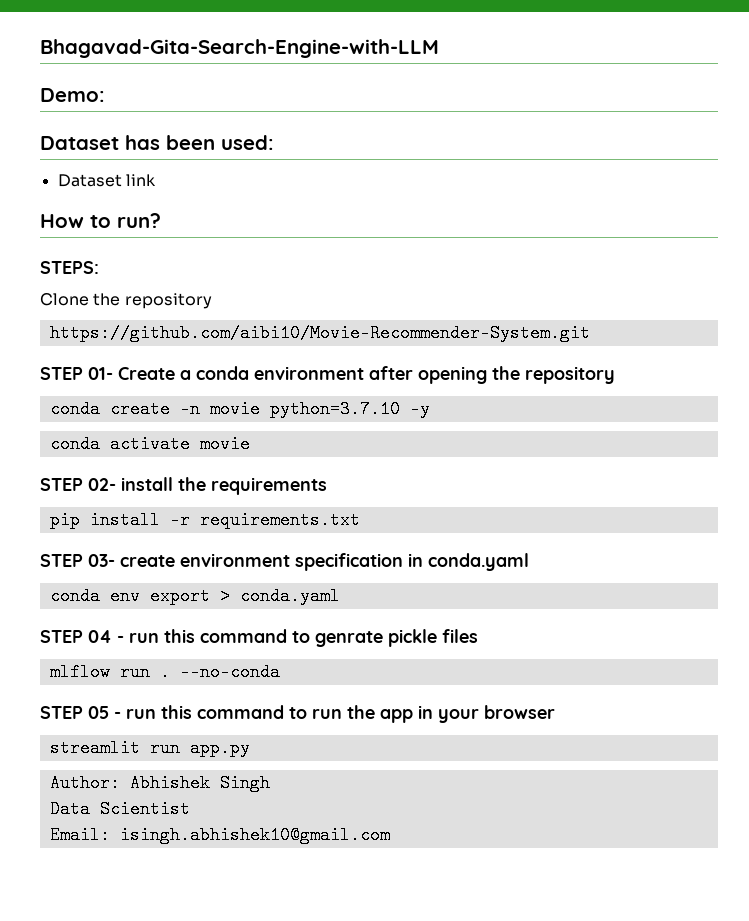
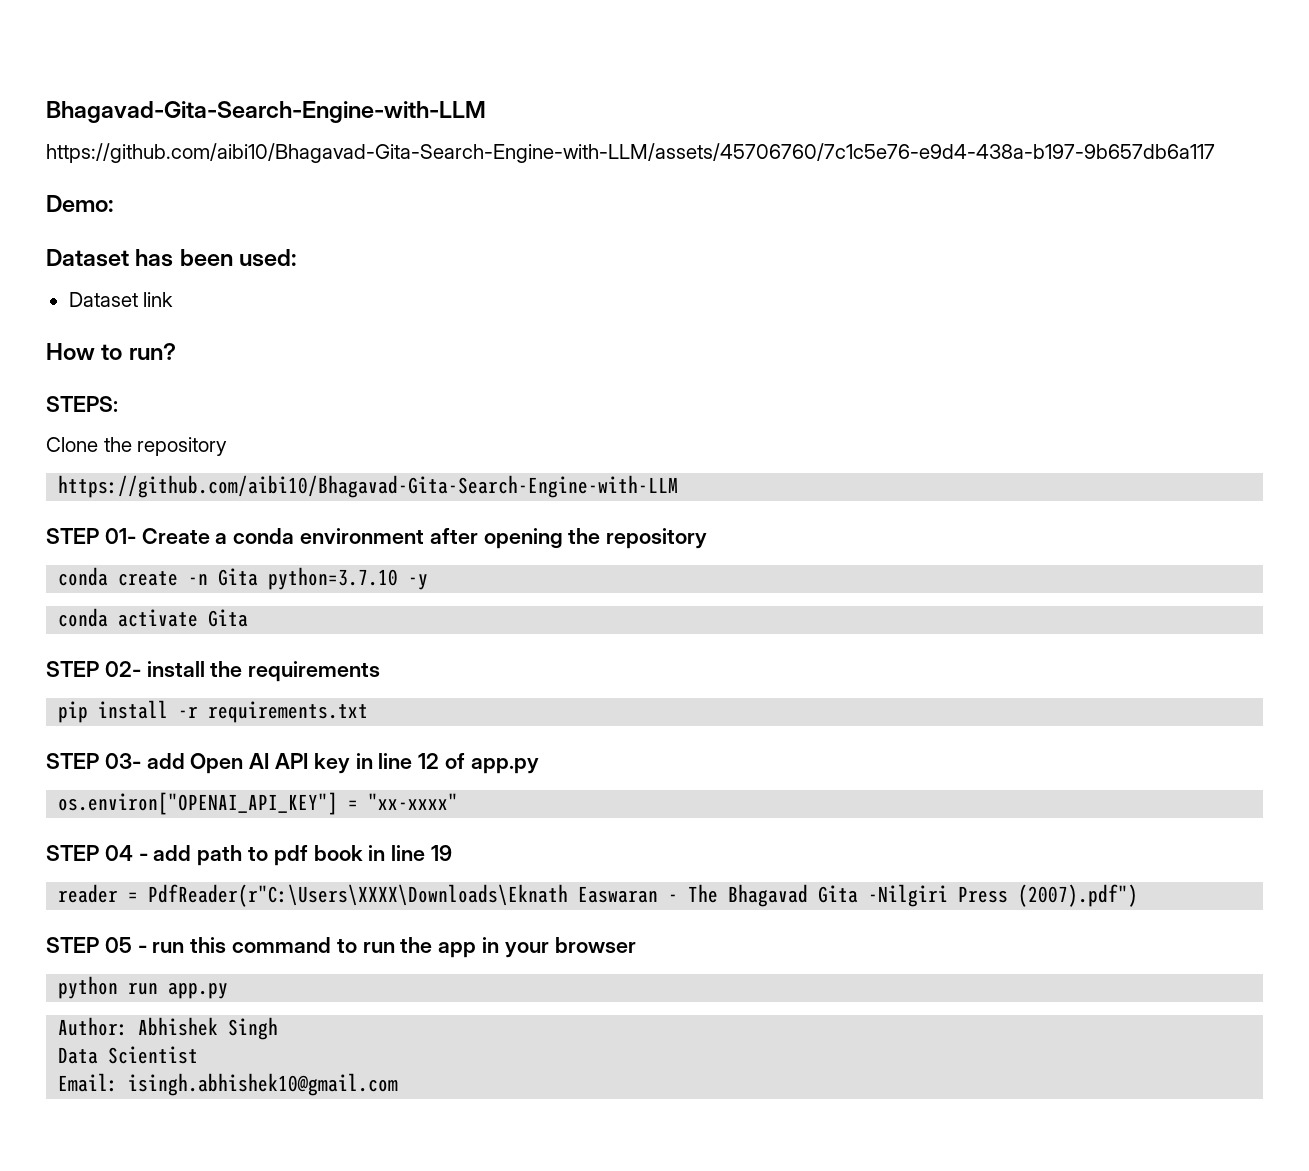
+ https://github.com/aibi10/Bhagavad-Gita-Search-Engine-with-LLM/assets/45706760/7c1c5e76-e9d4-438a-b197-9b657db6a117
- https://github.com/aibi10/Movie-Recommender-System.git
+ https://github.com/aibi10/Bhagavad-Gita-Search-Engine-with-LLM
- conda create -n movie python=3.7.10 -y
+ conda create -n Gita python=3.7.10 -y
- conda activate movie
+ conda activate Gita
- STEP 03- create environment specification in conda.yaml
- conda env export > conda.yaml
- STEP 04 - run this command to genrate pickle files
- mlflow run . --no-conda
+ STEP 03- add Open AI API key in line 12 of app.py
+ os.environ["OPENAI_API_KEY"] = "xx-xxxx"
+ STEP 04 - add path to pdf book in line 19
+ reader = PdfReader(r"C:\Users\XXXX\Downloads\Eknath Easwaran - The Bhagavad Gita -Nilgiri Press (2007).pdf")
- streamlit run app.py
+ python run app.py

